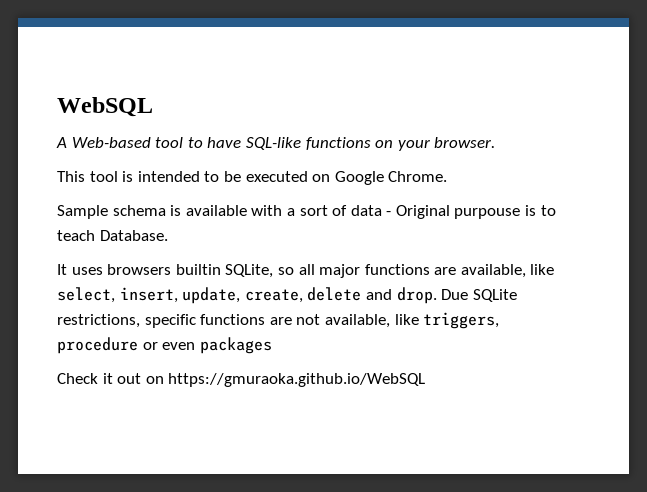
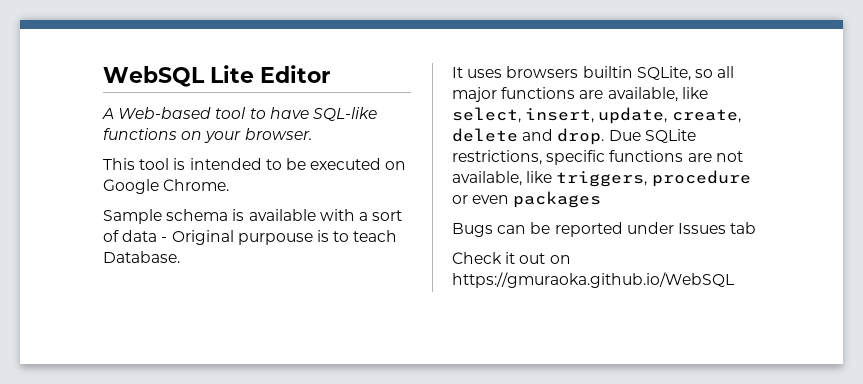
- WebSQL
+ WebSQL Lite Editor
+ Bugs can be reported under Issues tab

